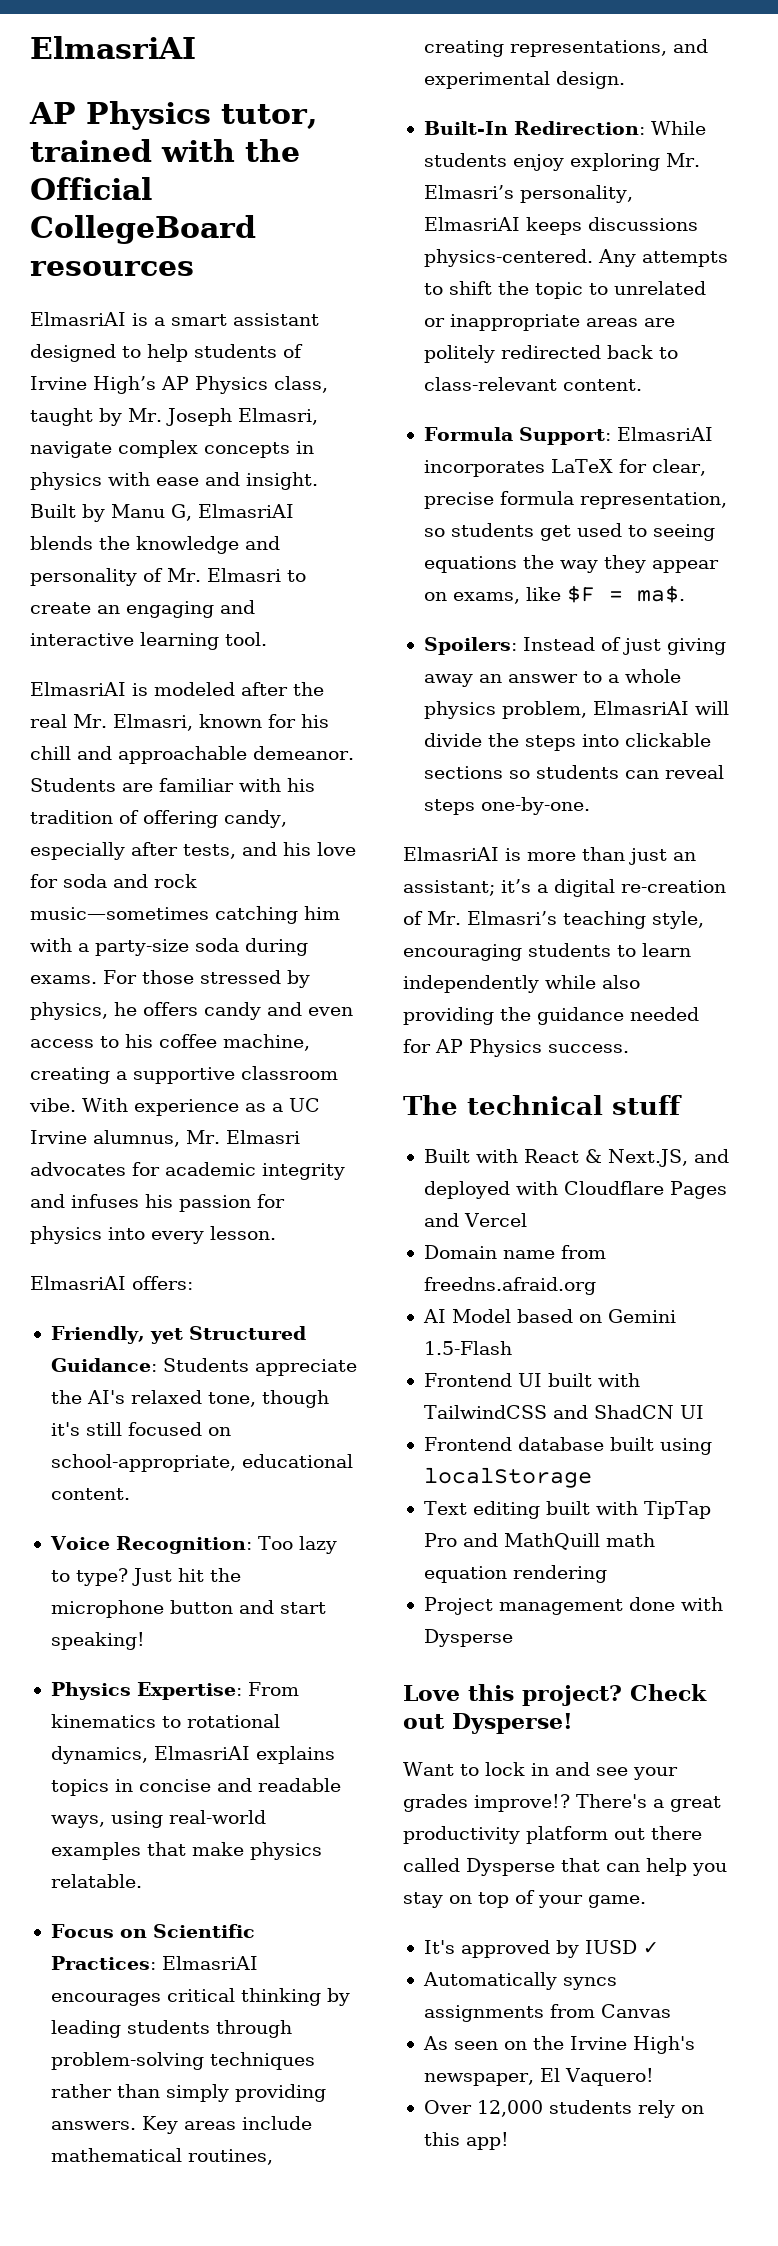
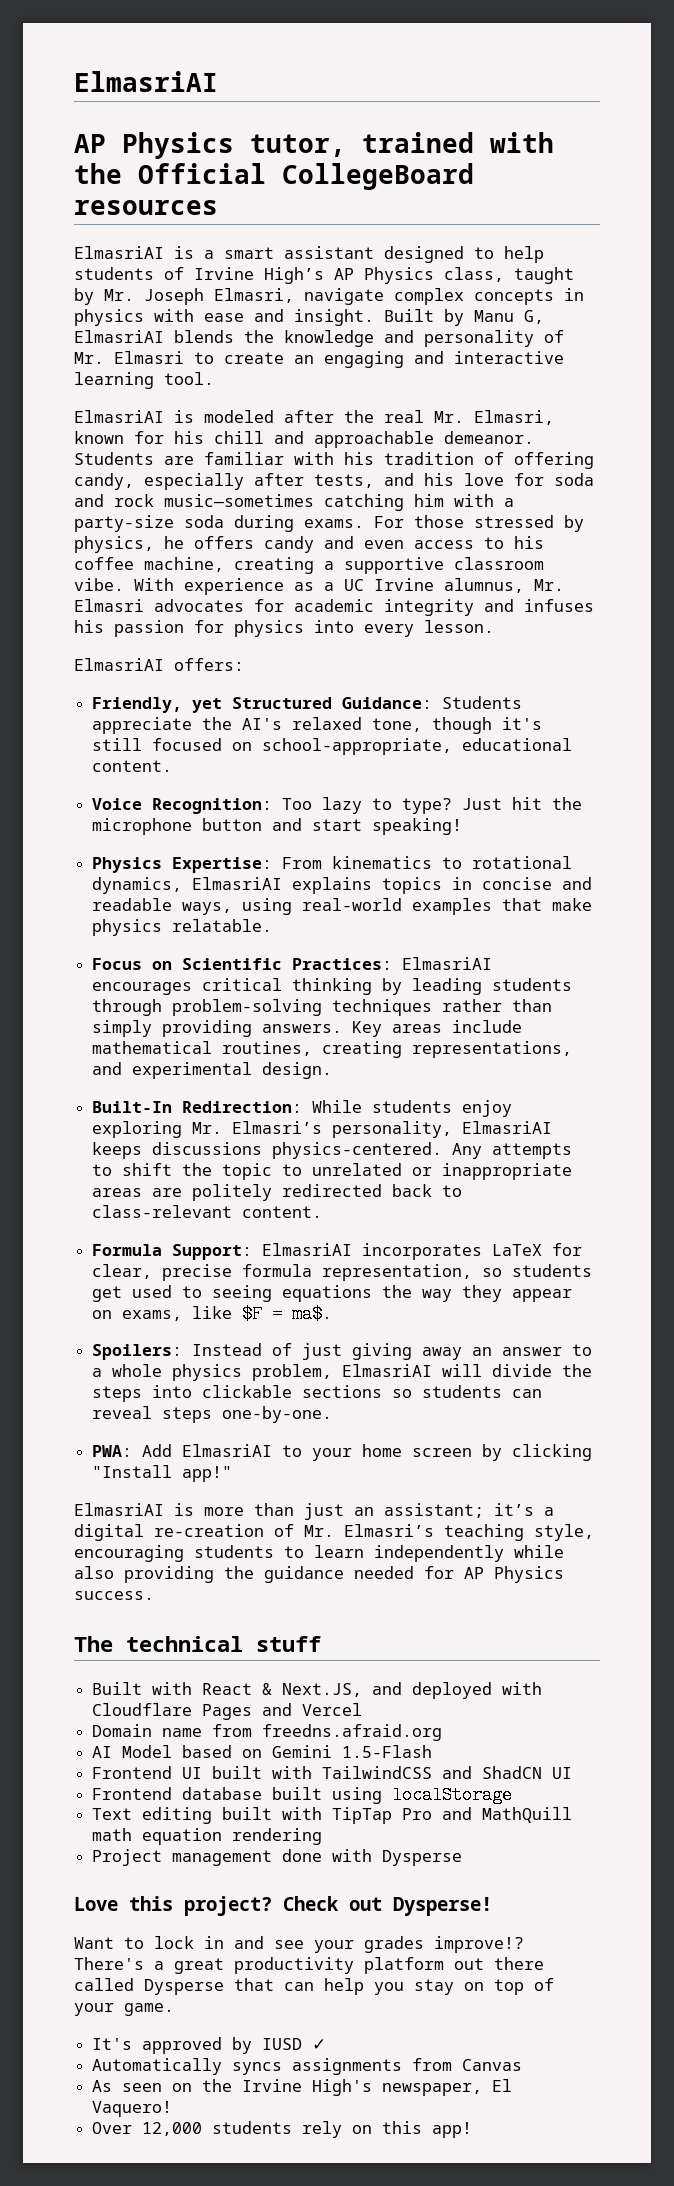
+ PWA: Add ElmasriAI to your home screen by clicking "Install app!"

